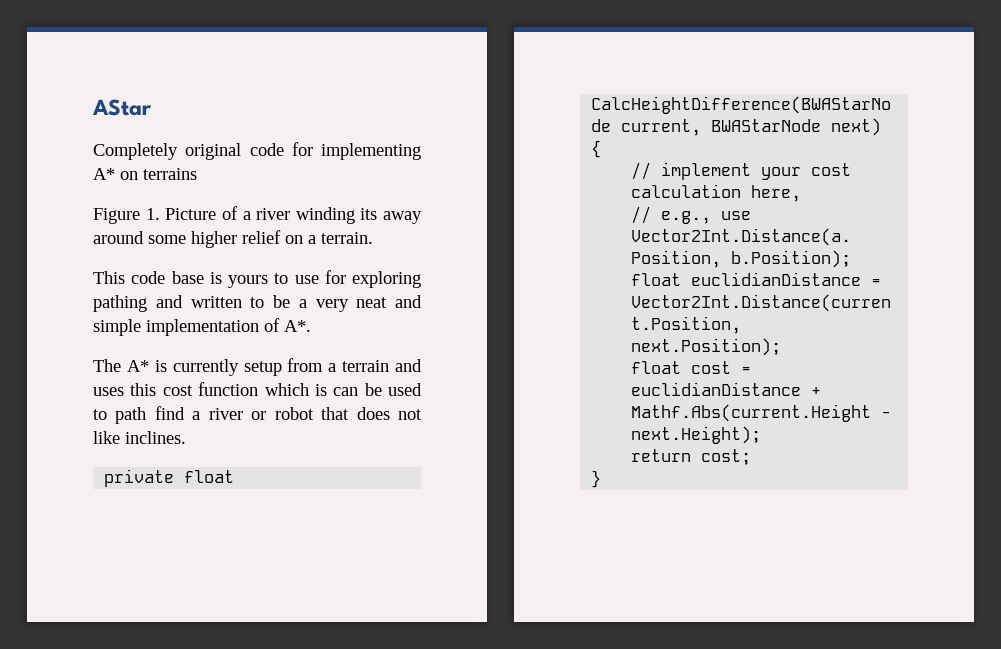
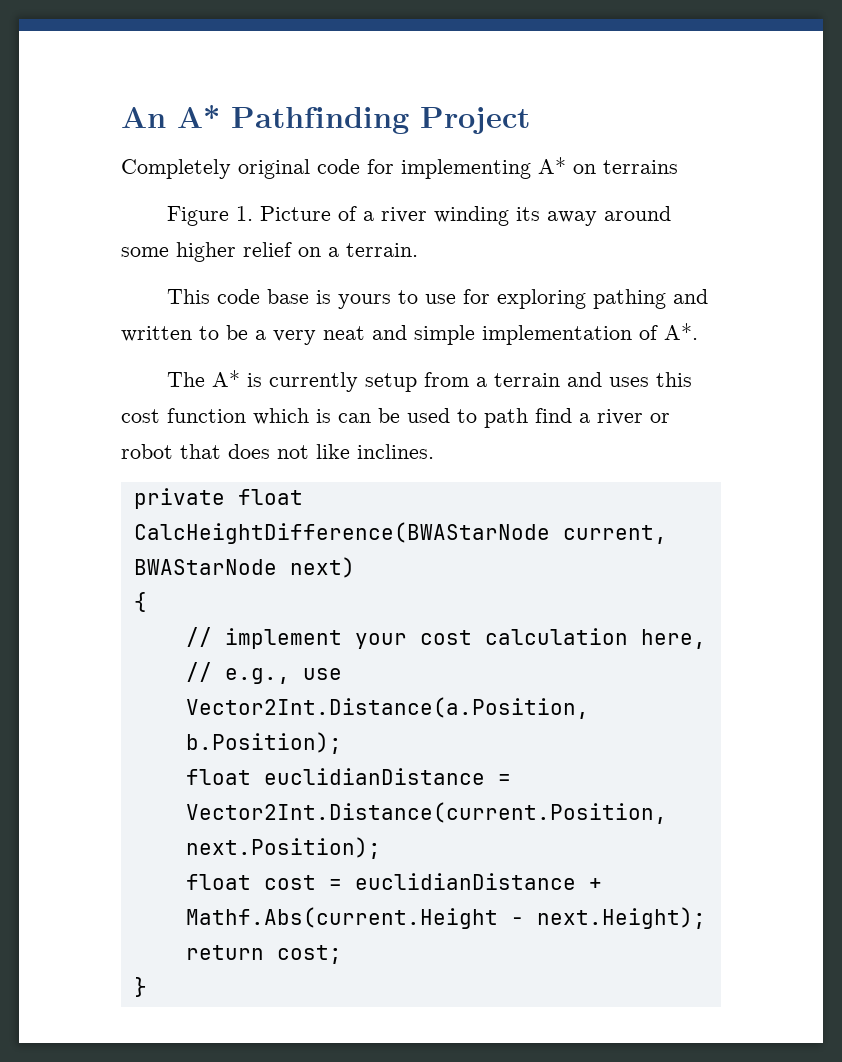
- AStar
+ An A* Pathfinding Project

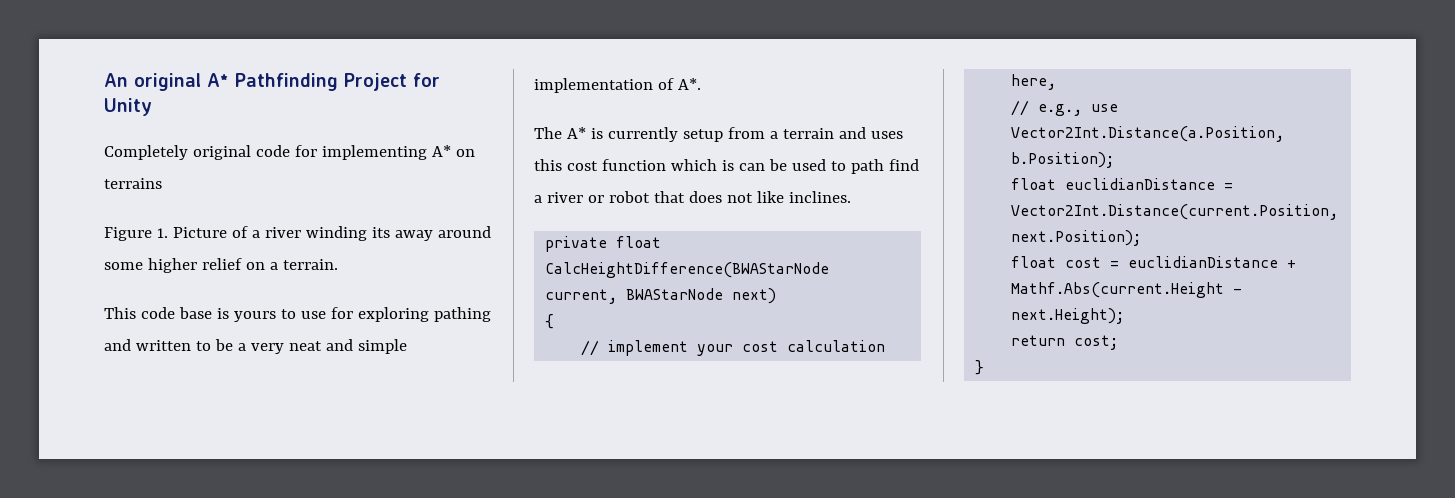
- An A* Pathfinding Project
+ An original A* Pathfinding Project for Unity

